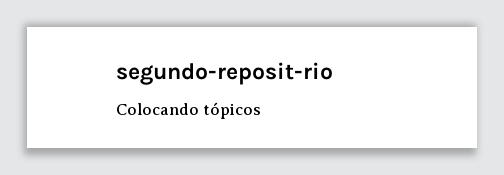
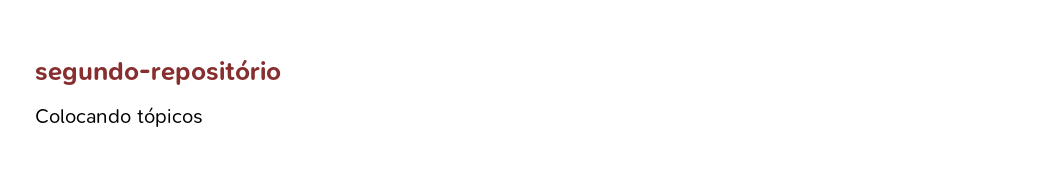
- segundo-reposit-rio
+ segundo-repositório

